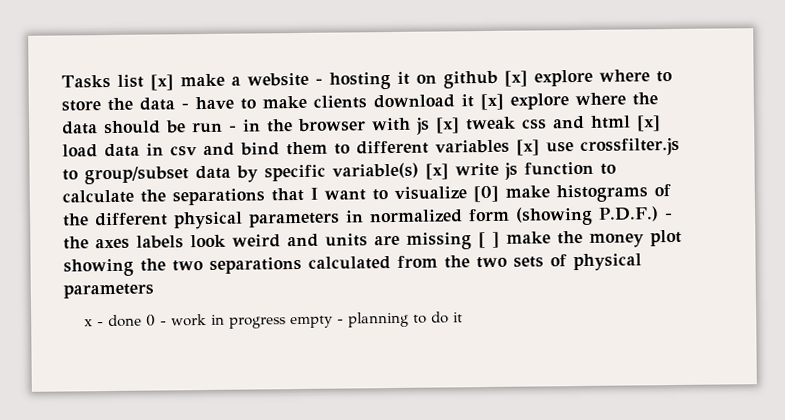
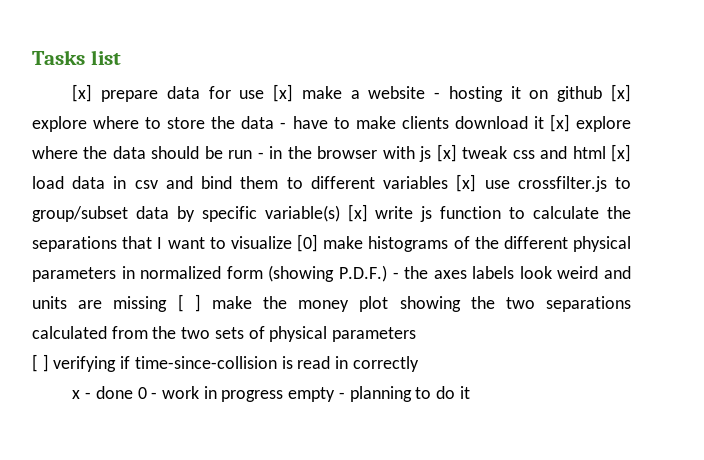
- Tasks list [x] make a website - hosting it on github [x] explore where to store the data - have to make clients download it [x] explore where the data should be run - in the browser with js [x] tweak css and html [x] load data in csv and bind them to different variables [x] use crossfilter.js to group/subset data by specific variable(s) [x] write js function to calculate the separations that I want to visualize [0] make histograms of the different physical parameters in normalized form (showing P.D.F.) - the axes labels look weird and units are missing [ ] make the money plot showing the two separations calculated from the two sets of physical parameters
+ Tasks list
+ [x] prepare data for use [x] make a website - hosting it on github [x] explore where to store the data - have to make clients download it [x] explore where the data should be run - in the browser with js [x] tweak css and html [x] load data in csv and bind them to different variables [x] use crossfilter.js to group/subset data by specific variable(s) [x] write js function to calculate the separations that I want to visualize [0] make histograms of the different physical parameters in normalized form (showing P.D.F.) - the axes labels look weird and units are missing [ ] make the money plot showing the two separations calculated from the two sets of physical parameters
+ [ ] verifying if time-since-collision is read in correctly

